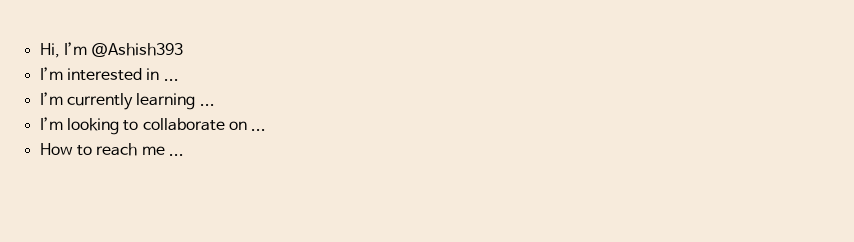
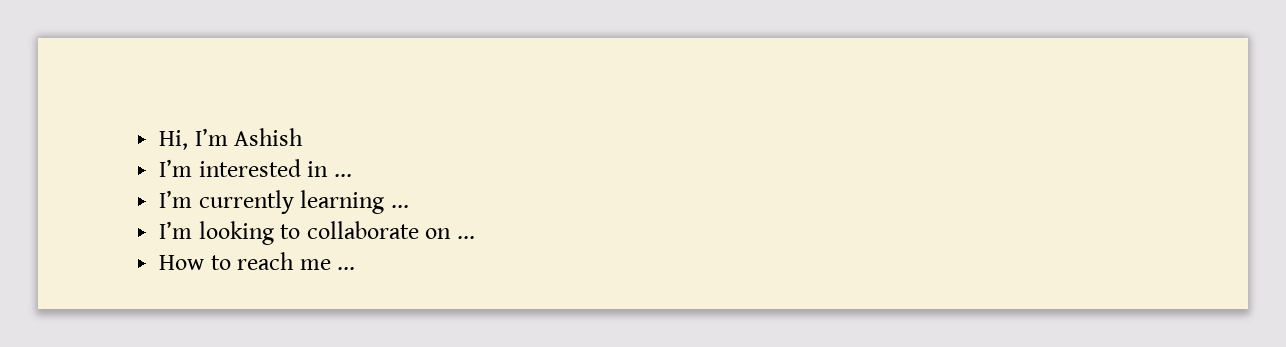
- Hi, I’m @Ashish393
+ Hi, I’m Ashish

